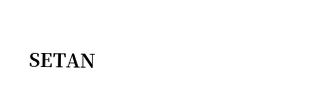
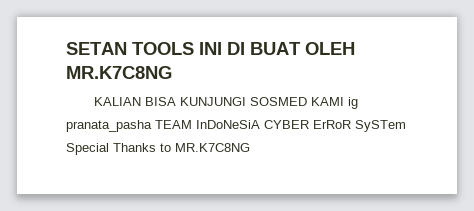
- SETAN
+ SETAN TOOLS INI DI BUAT OLEH MR.K7C8NG
+ KALIAN BISA KUNJUNGI SOSMED KAMI ig pranata_pasha TEAM InDoNeSiA CYBER ErRoR SySTem Special Thanks to MR.K7C8NG

